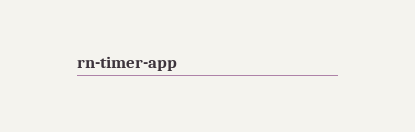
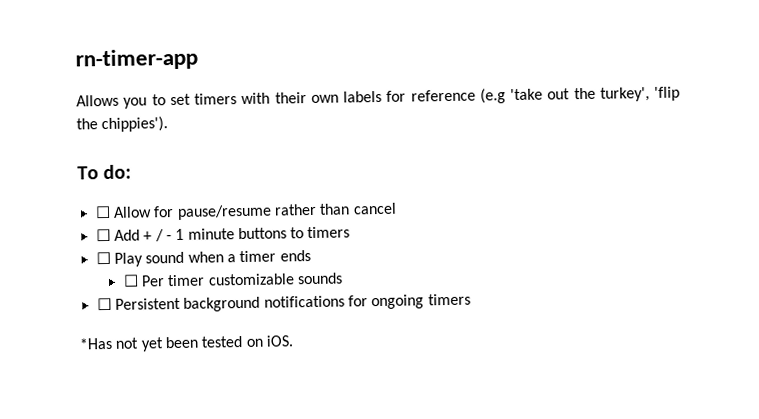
+ Allows you to set timers with their own labels for reference (e.g 'take out the turkey', 'flip the chippies').
+ To do:
+ ☐ Allow for pause/resume rather than cancel
+ ☐ Add + / - 1 minute buttons to timers
+ ☐ Play sound when a timer ends
+ ☐ Per timer customizable sounds
+ ☐ Persistent background notifications for ongoing timers
+ *Has not yet been tested on iOS.

